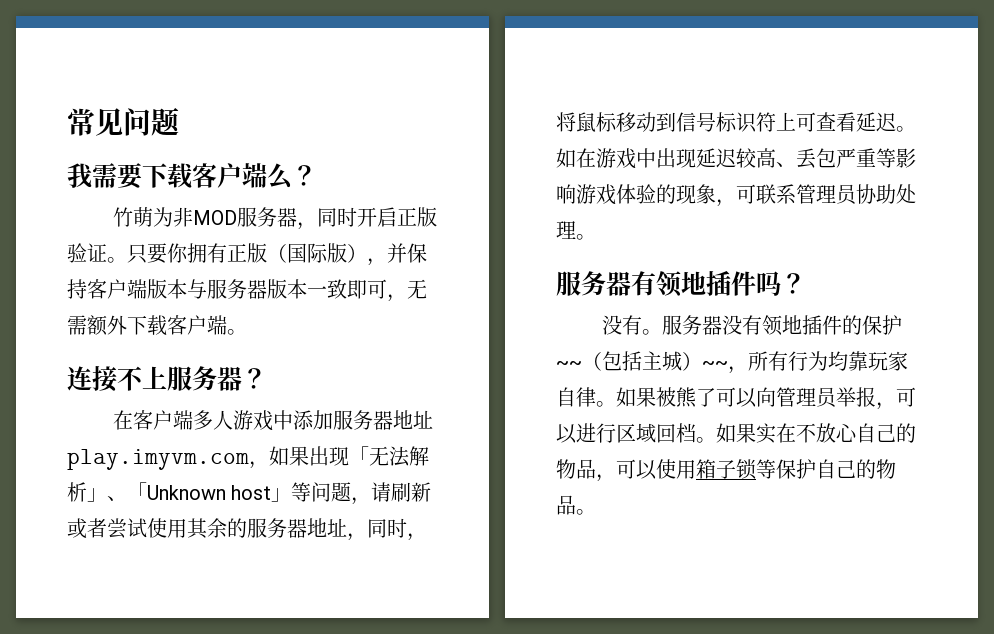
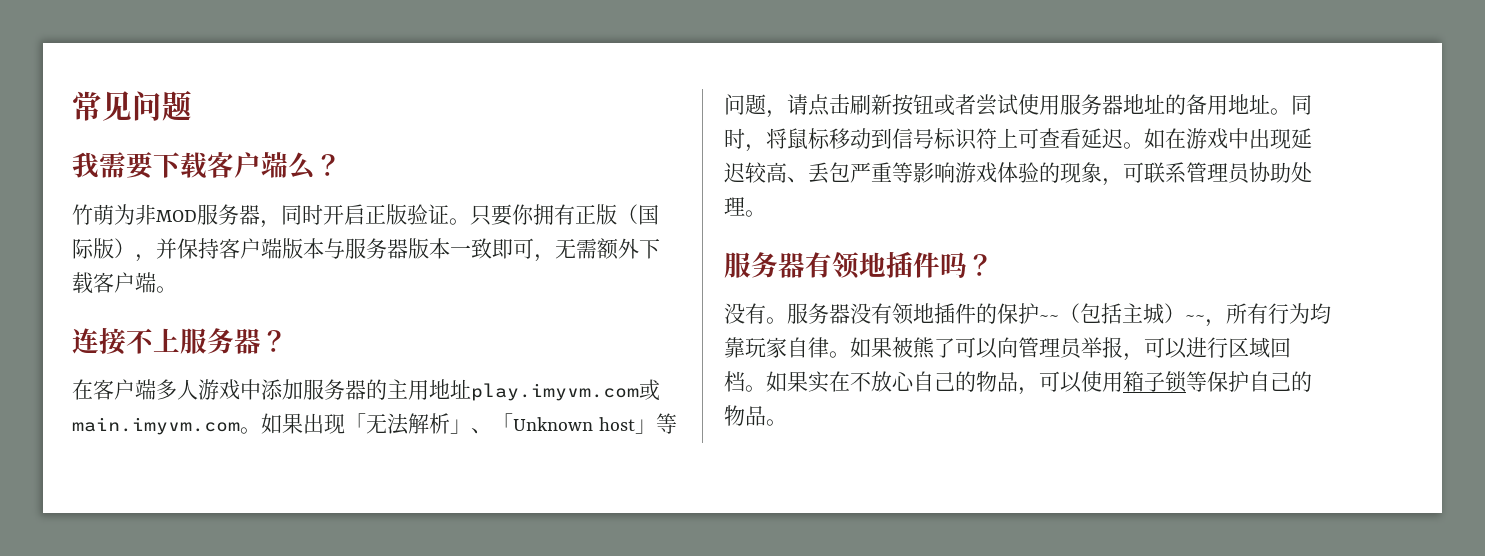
- 在客户端多人游戏中添加服务器地址play.imyvm.com，如果出现「无法解析」、「Unknown host」等问题，请刷新或者尝试使用其余的服务器地址，同时，将鼠标移动到信号标识符上可查看延迟。
+ 在客户端多人游戏中添加服务器的主用地址play.imyvm.com或main.imyvm.com。如果出现「无法解析」、「Unknown host」等问题，请点击刷新按钮或者尝试使用服务器地址的备用地址。同时，将鼠标移动到信号标识符上可查看延迟。

